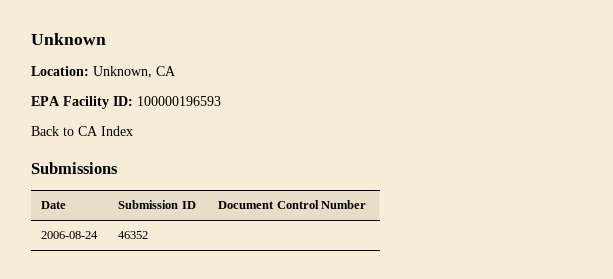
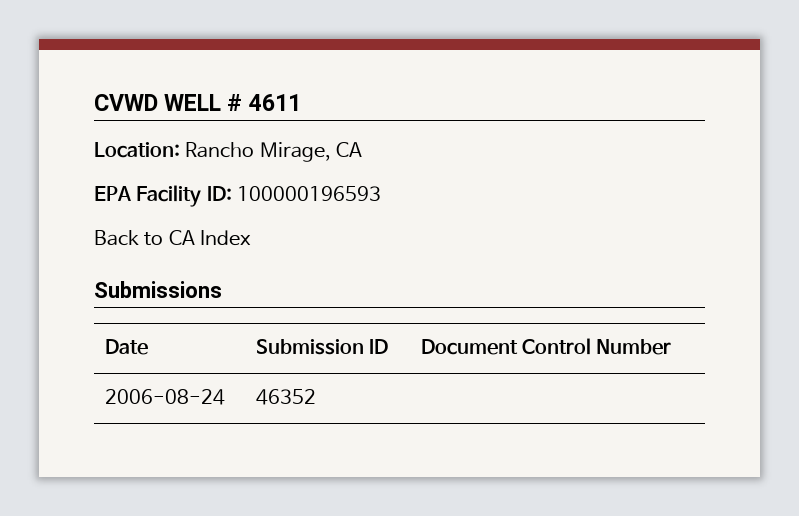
- Unknown
+ CVWD WELL # 4611
- Location: Unknown, CA
+ Location: Rancho Mirage, CA

